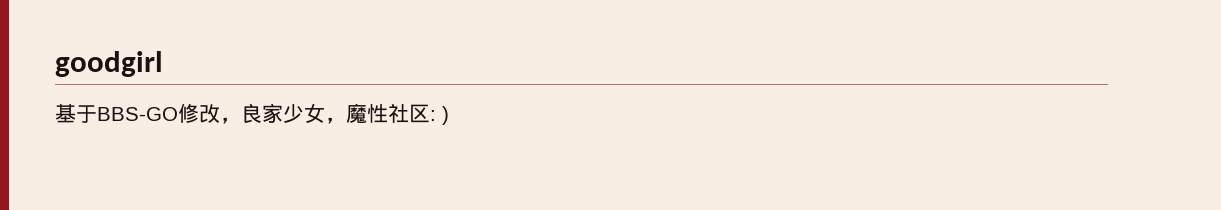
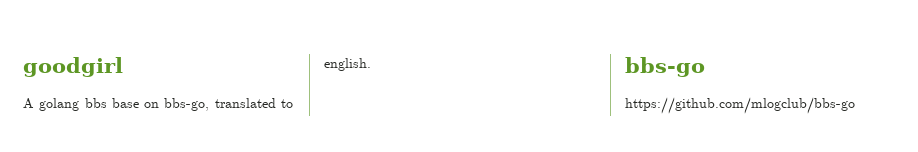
- 基于BBS-GO修改，良家少女，魔性社区: )
+ A golang bbs base on bbs-go, translated to english.
+ bbs-go
+ https://github.com/mlogclub/bbs-go

